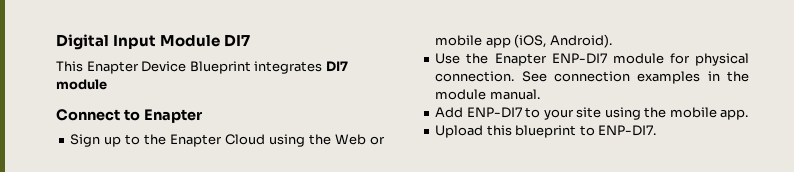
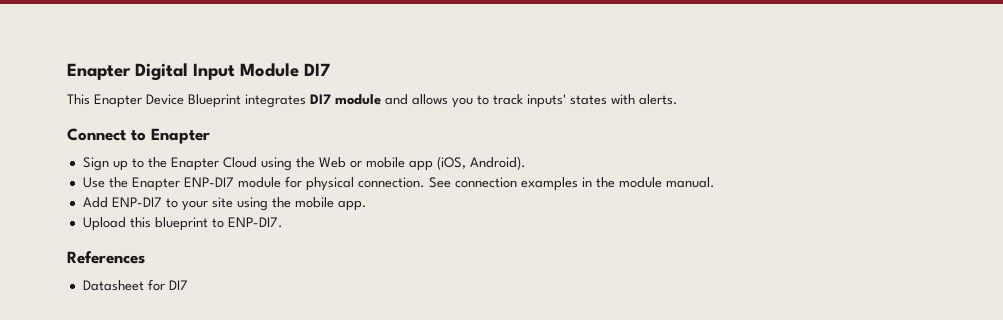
- Digital Input Module DI7
+ Enapter Digital Input Module DI7
- This Enapter Device Blueprint integrates DI7 module
+ This Enapter Device Blueprint integrates DI7 module and allows you to track inputs' states with alerts.
+ References
+ Datasheet for DI7

